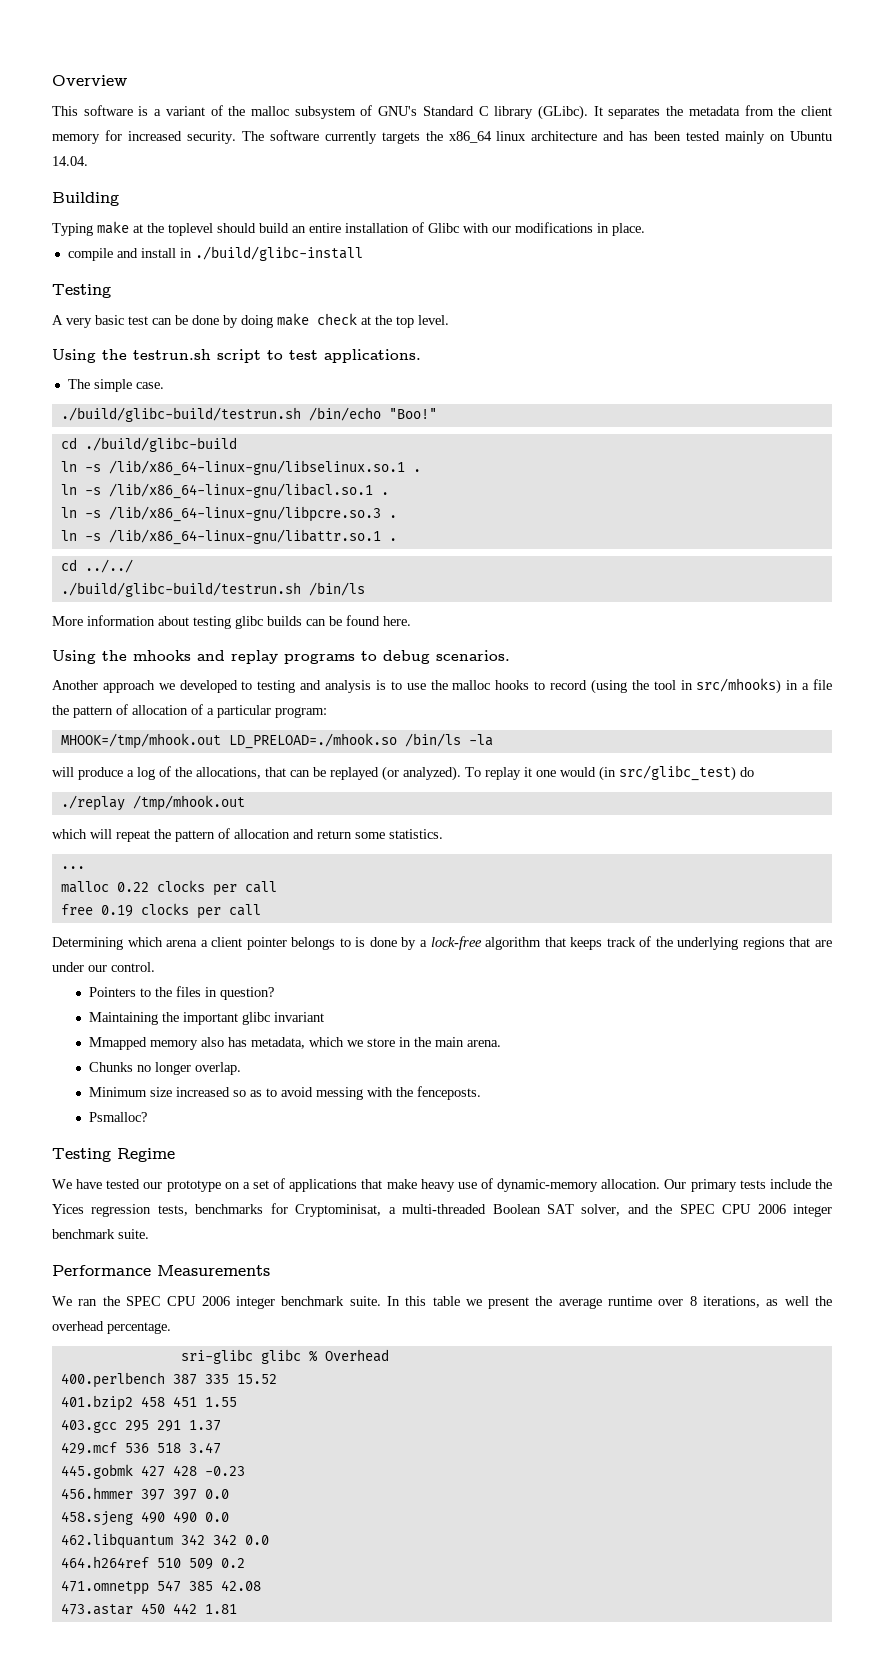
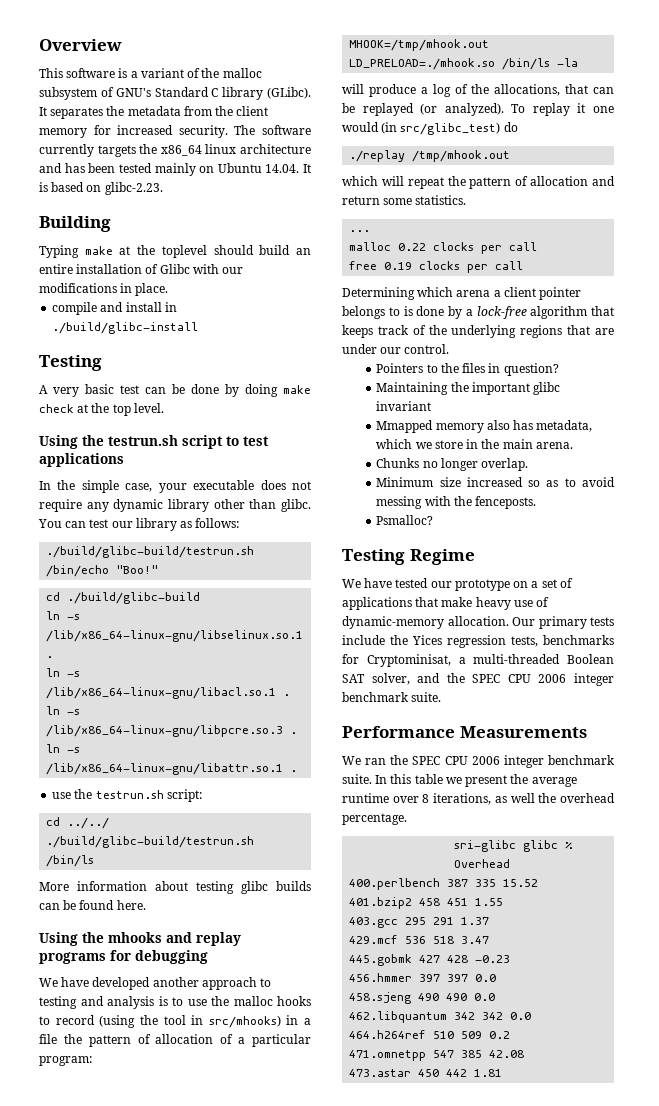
- The software currently targets the x86_64 linux architecture and has been tested mainly on Ubuntu 14.04.
+ The software currently targets the x86_64 linux architecture and has been tested mainly on Ubuntu 14.04. It is based on glibc-2.23.
- Using the testrun.sh script to test applications.
- The simple case.
+ Using the testrun.sh script to test applications
+ In the simple case, your executable does not require any dynamic library other than glibc. You can test our library as follows:
+ use the testrun.sh script:
- Using the mhooks and replay programs to debug scenarios.
- Another approach we developed to testing and analysis is to use the malloc hooks to record (using the tool in src/mhooks) in a file the pattern of allocation of a particular program:
+ Using the mhooks and replay programs for debugging
+ We have developed another approach to testing and analysis is to use the malloc hooks to record (using the tool in src/mhooks) in a file the pattern of allocation of a particular program:

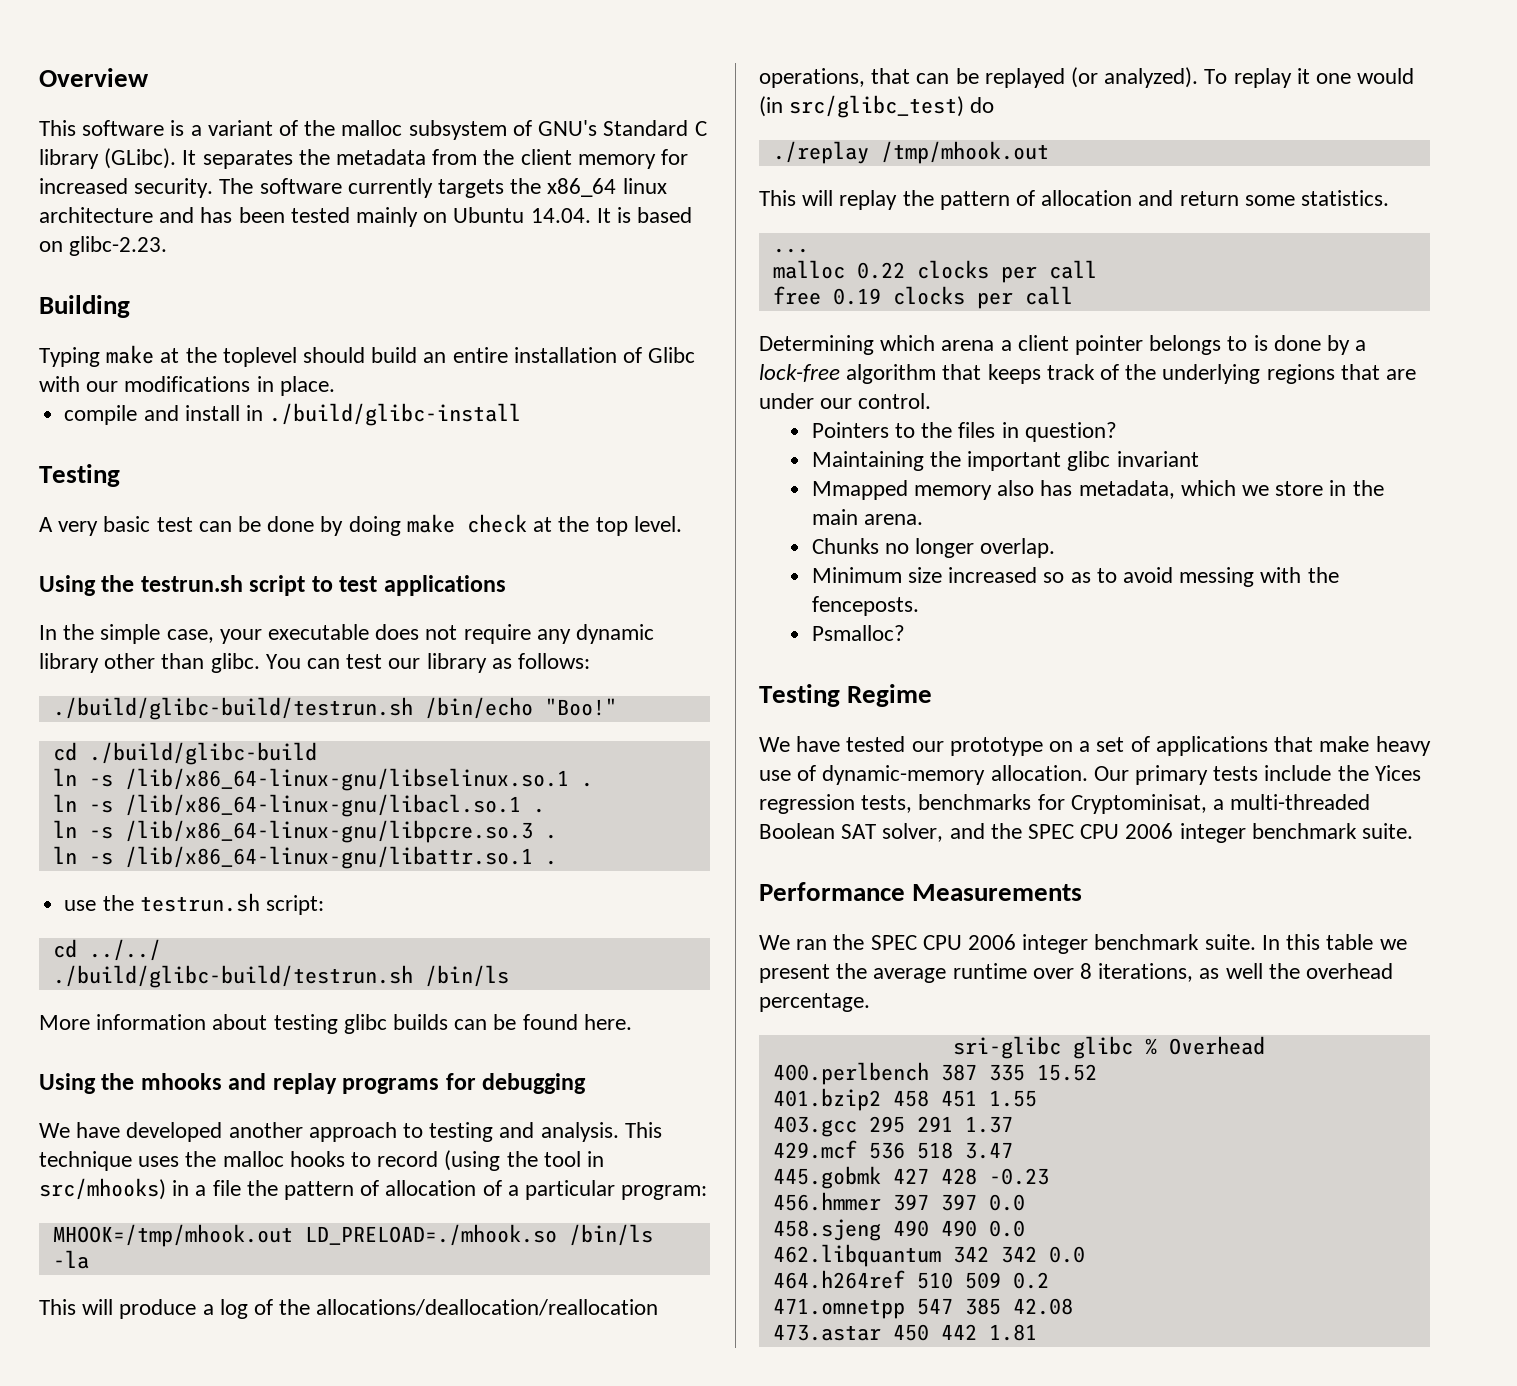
- We have developed another approach to testing and analysis is to use the malloc hooks to record (using the tool in src/mhooks) in a file the pattern of allocation of a particular program:
+ We have developed another approach to testing and analysis. This technique uses the malloc hooks to record (using the tool in src/mhooks) in a file the pattern of allocation of a particular program:
- will produce a log of the allocations, that can be replayed (or analyzed).
+ This will produce a log of the allocations/deallocation/reallocation operations, that can be replayed (or analyzed).
- which will repeat the pattern of allocation and return some statistics.
+ This will replay the pattern of allocation and return some statistics.

